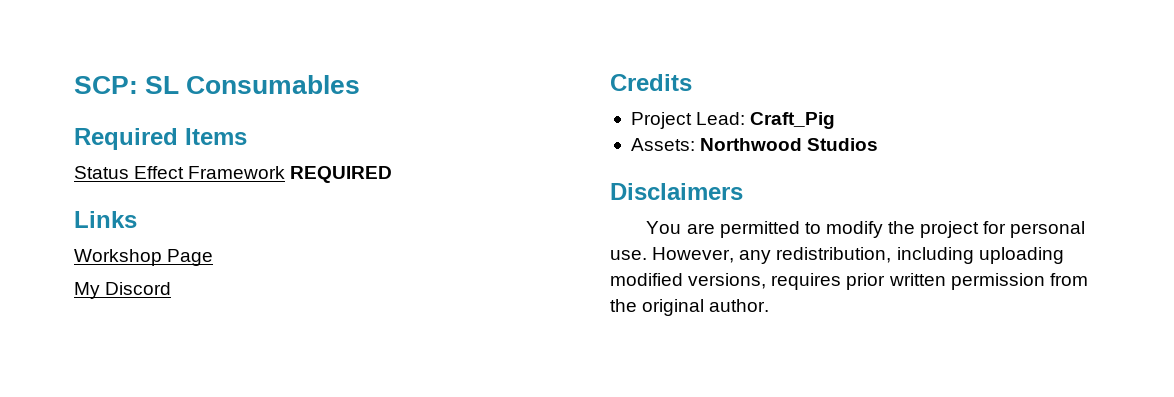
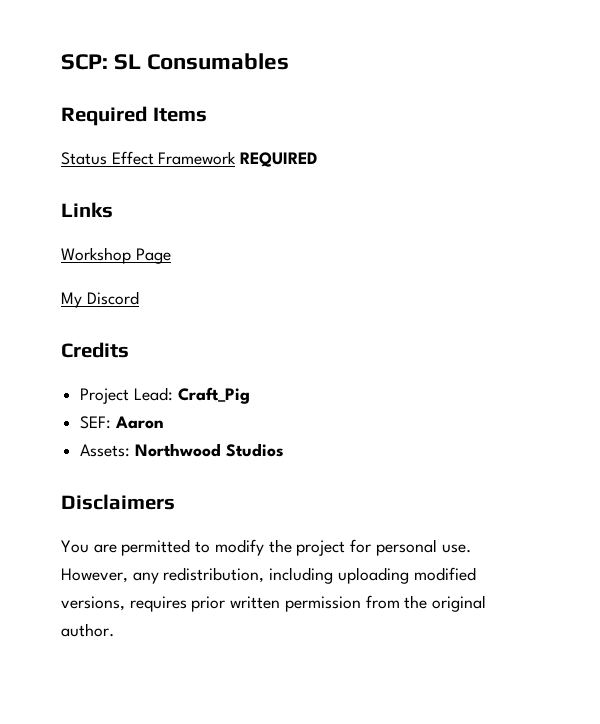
+ SEF: Aaron

